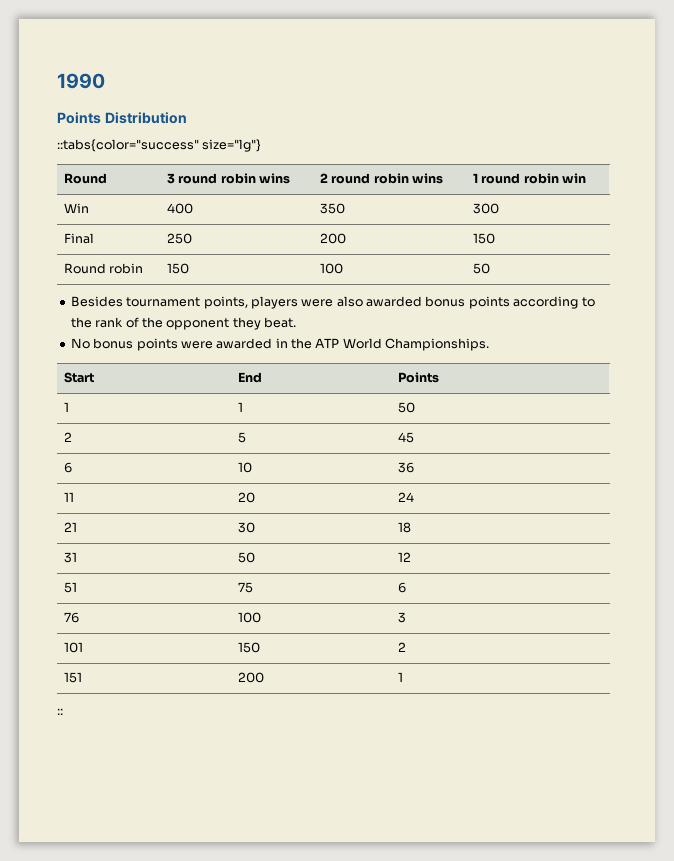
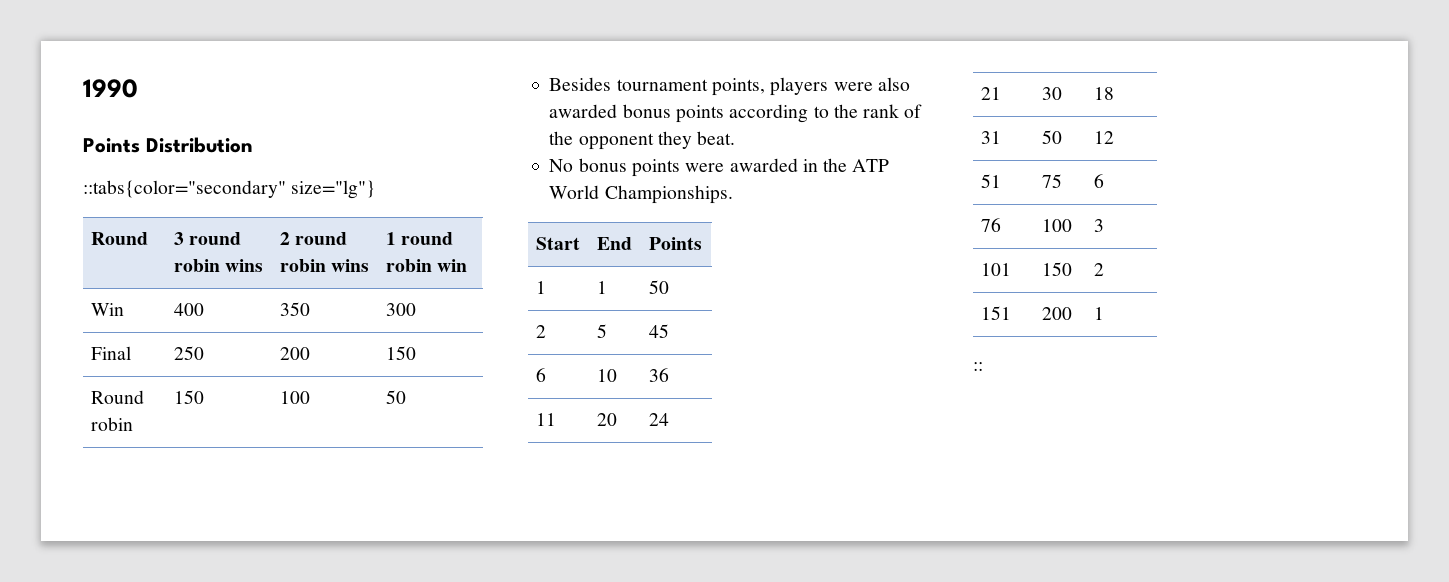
- ::tabs{color="success" size="lg"}
+ ::tabs{color="secondary" size="lg"}

